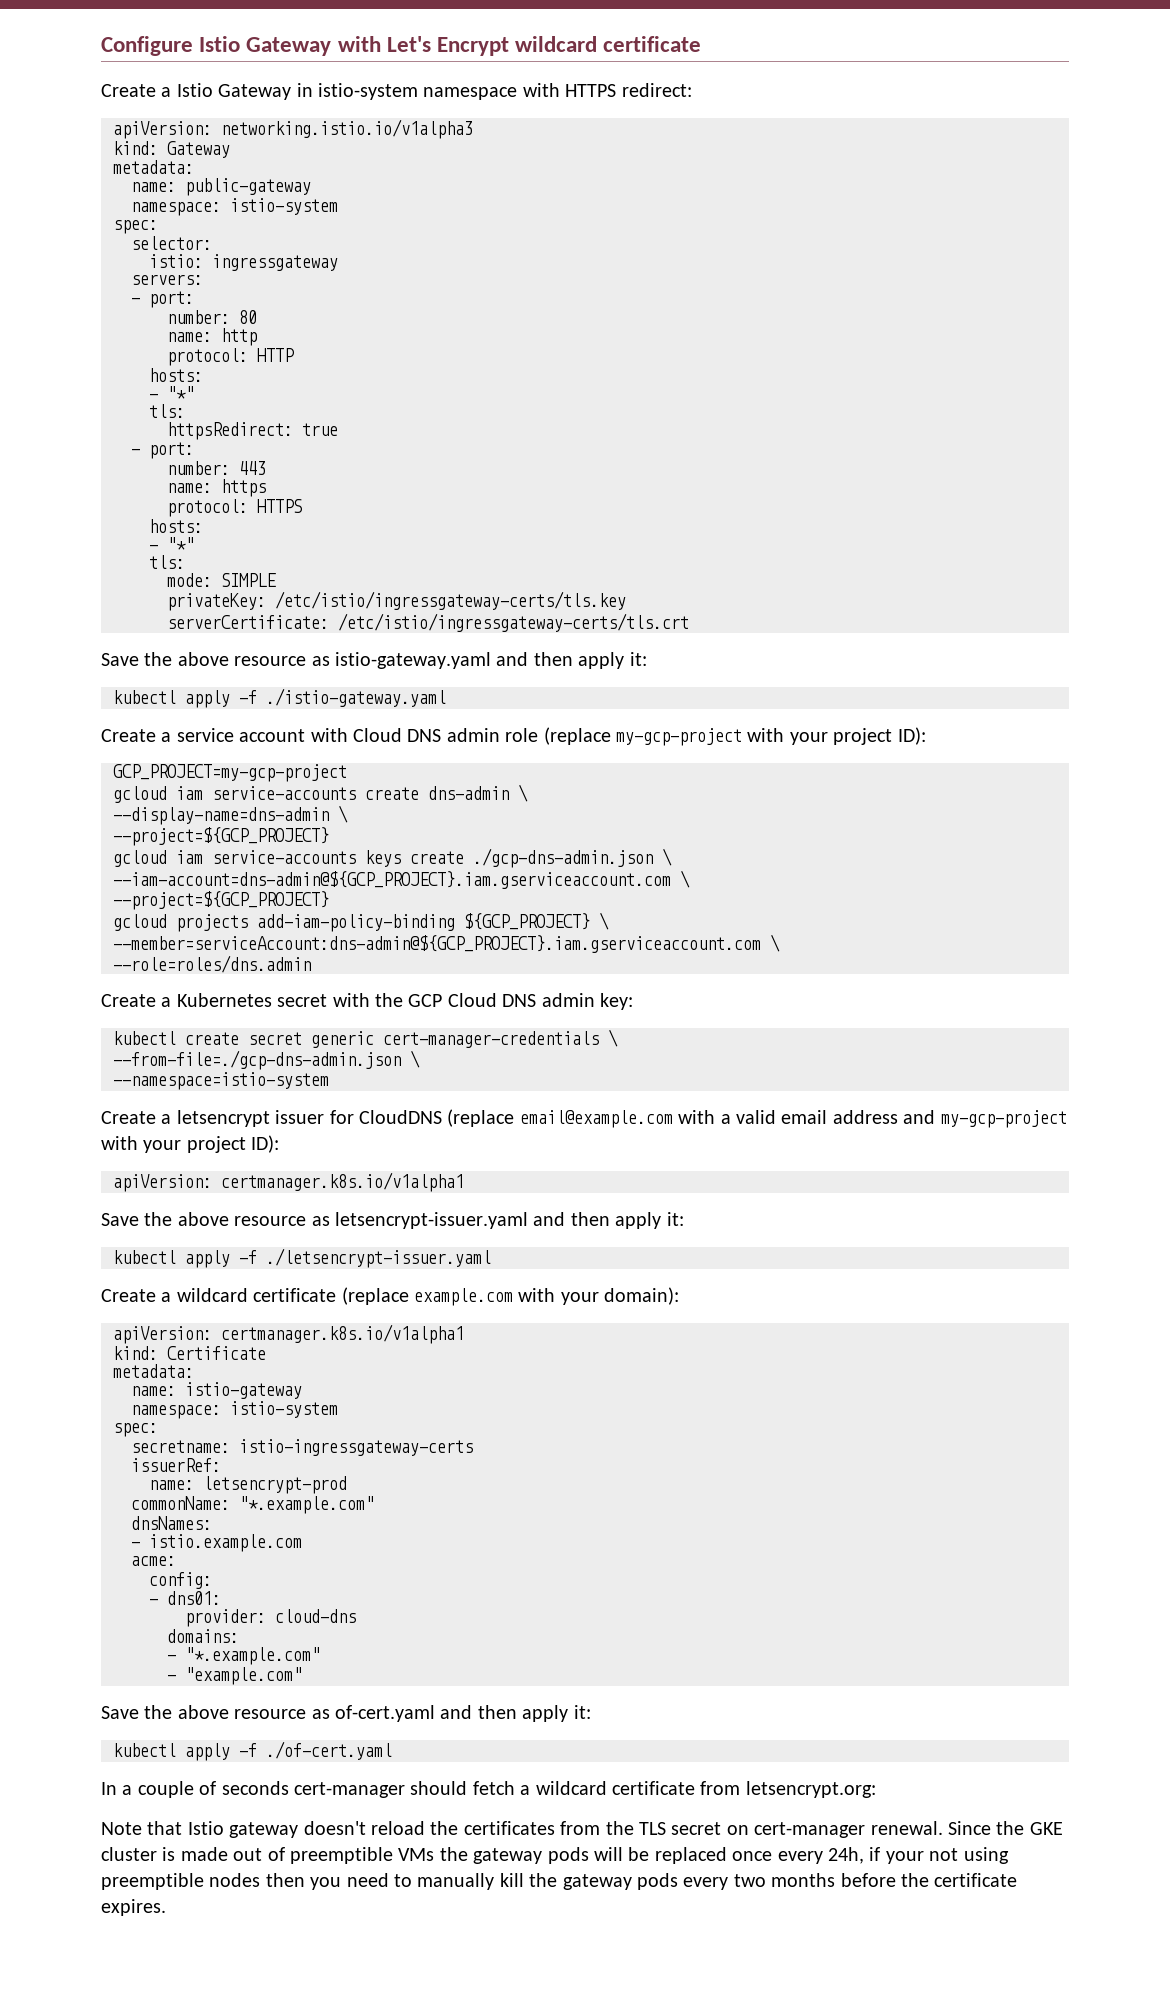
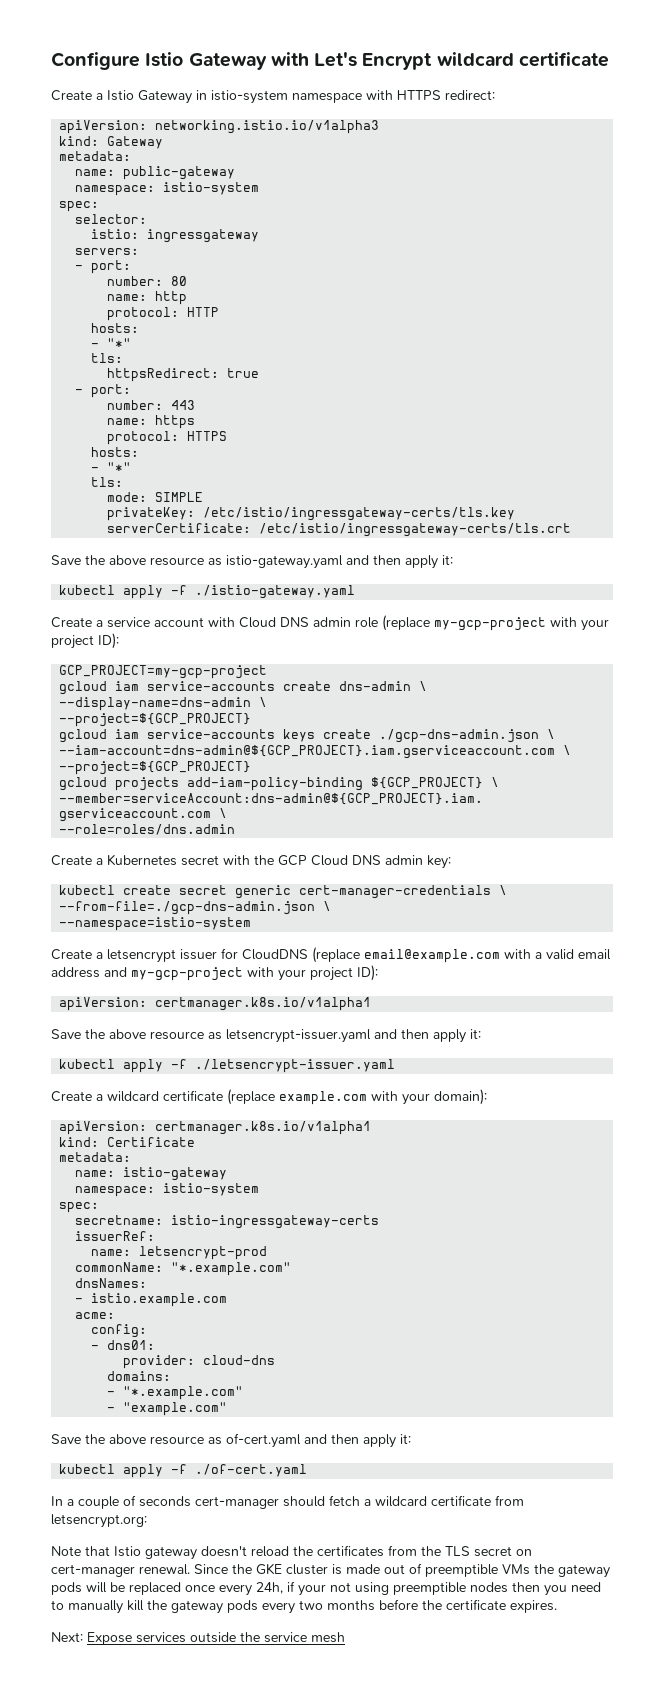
+ Next: Expose services outside the service mesh

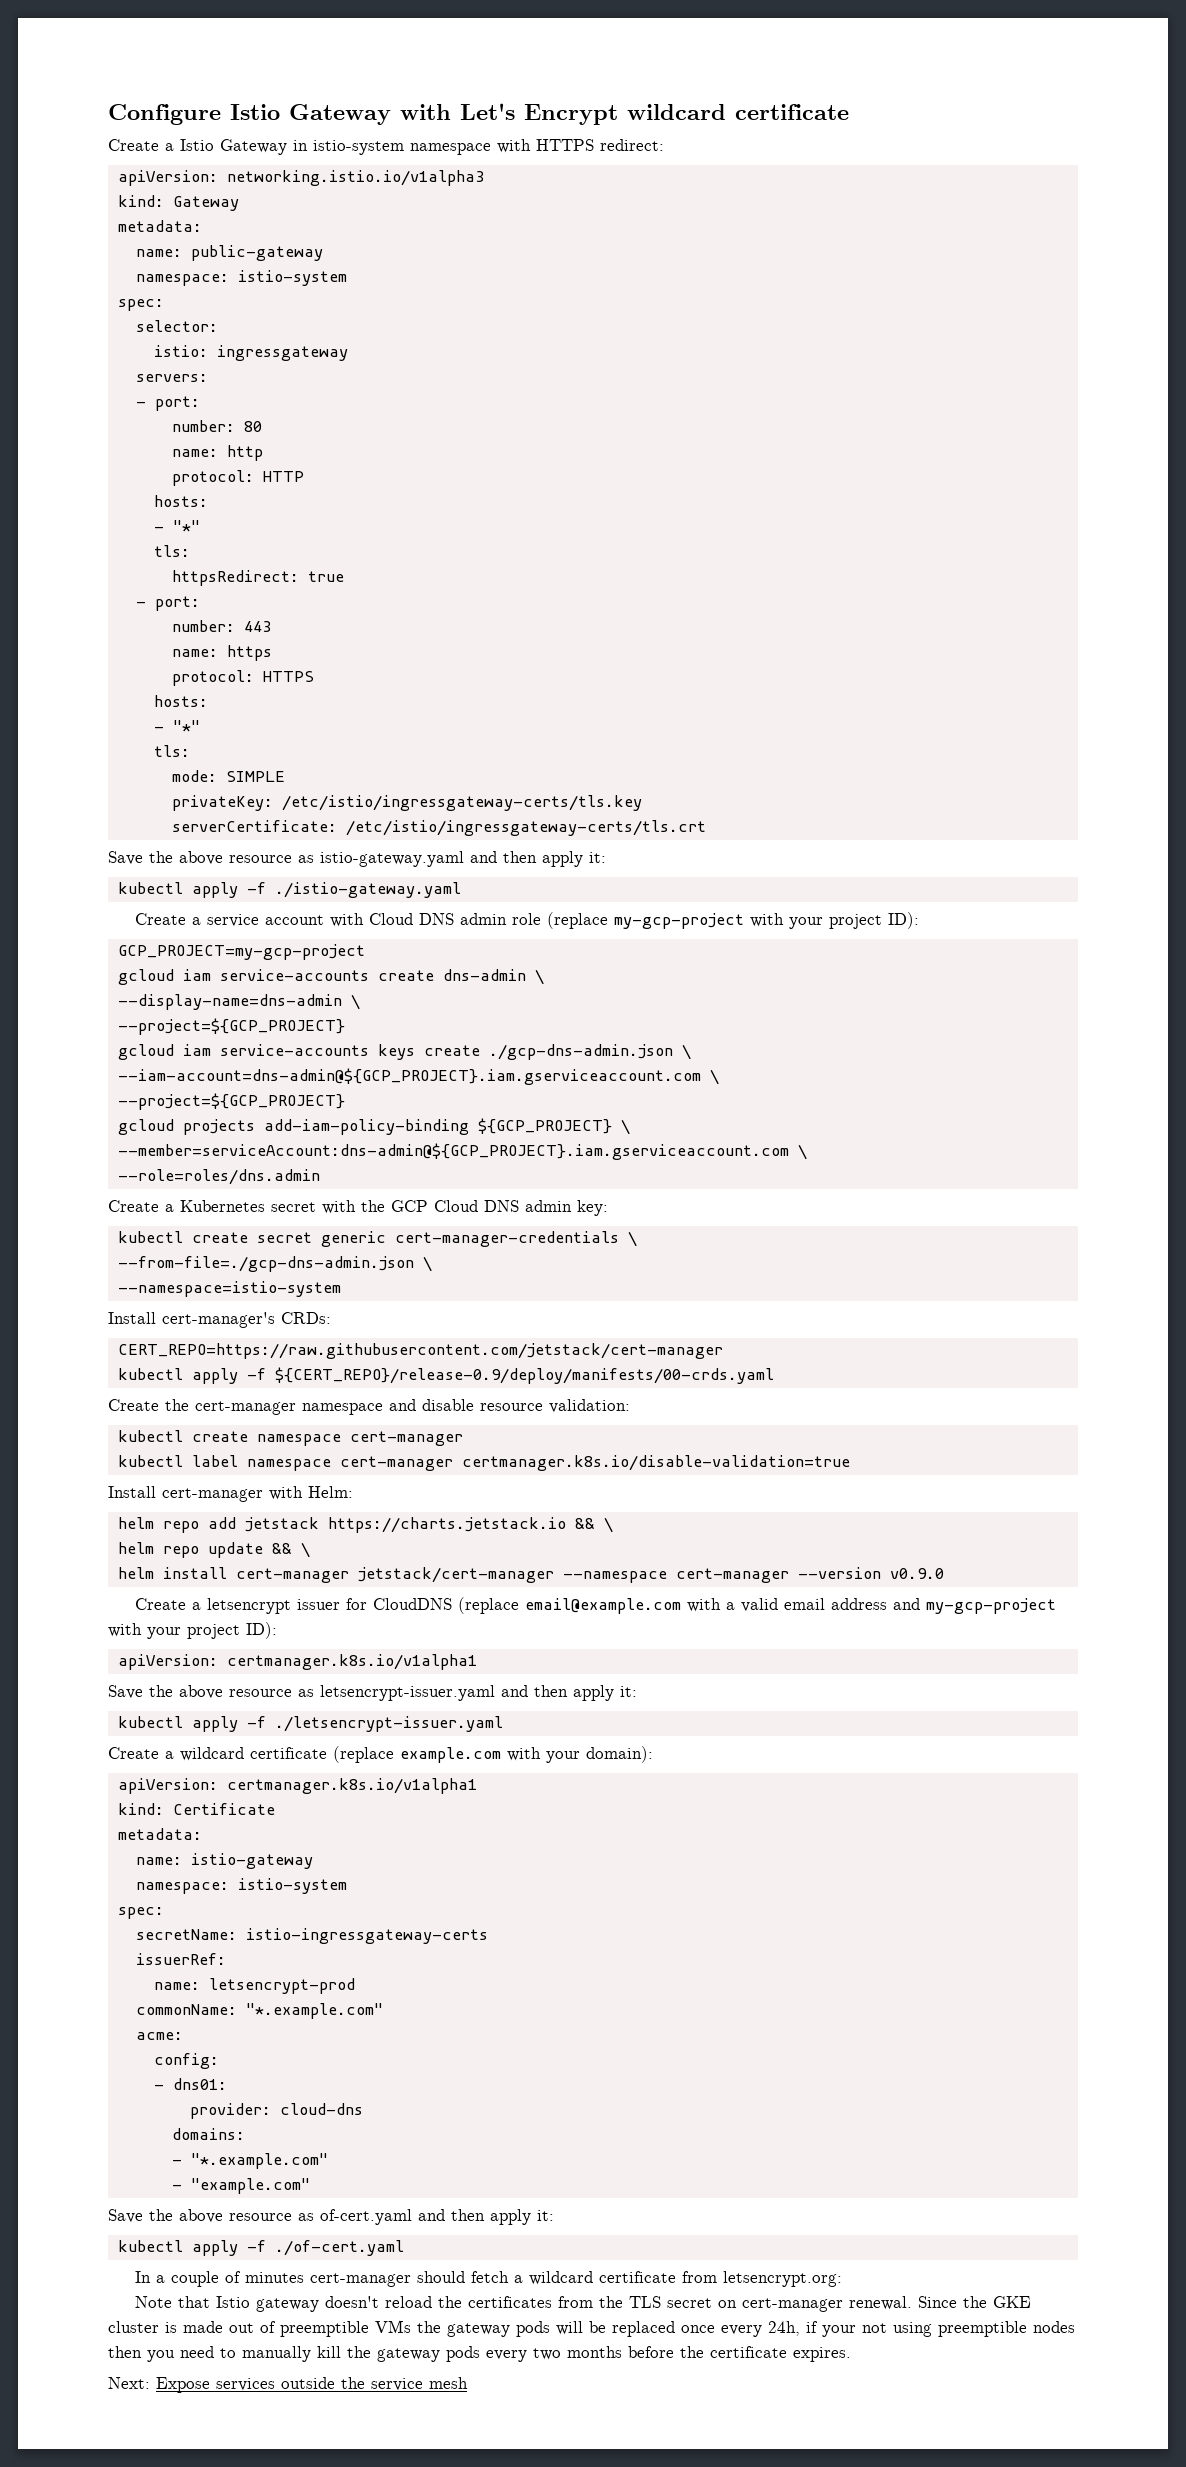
+ Install cert-manager's CRDs:
+ CERT_REPO=https://raw.githubusercontent.com/jetstack/cert-manager
+ kubectl apply -f ${CERT_REPO}/release-0.9/deploy/manifests/00-crds.yaml
+ Create the cert-manager namespace and disable resource validation:
+ kubectl create namespace cert-manager
+ kubectl label namespace cert-manager certmanager.k8s.io/disable-validation=true
+ Install cert-manager with Helm:
+ helm repo add jetstack https://charts.jetstack.io && \
+ helm repo update && \
+ helm install cert-manager jetstack/cert-manager --namespace cert-manager --version v0.9.0
- secretname: istio-ingressgateway-certs
+ secretName: istio-ingressgateway-certs
- dnsNames:
- - istio.example.com
- In a couple of seconds cert-manager should fetch a wildcard certificate from letsencrypt.org:
+ In a couple of minutes cert-manager should fetch a wildcard certificate from letsencrypt.org:

